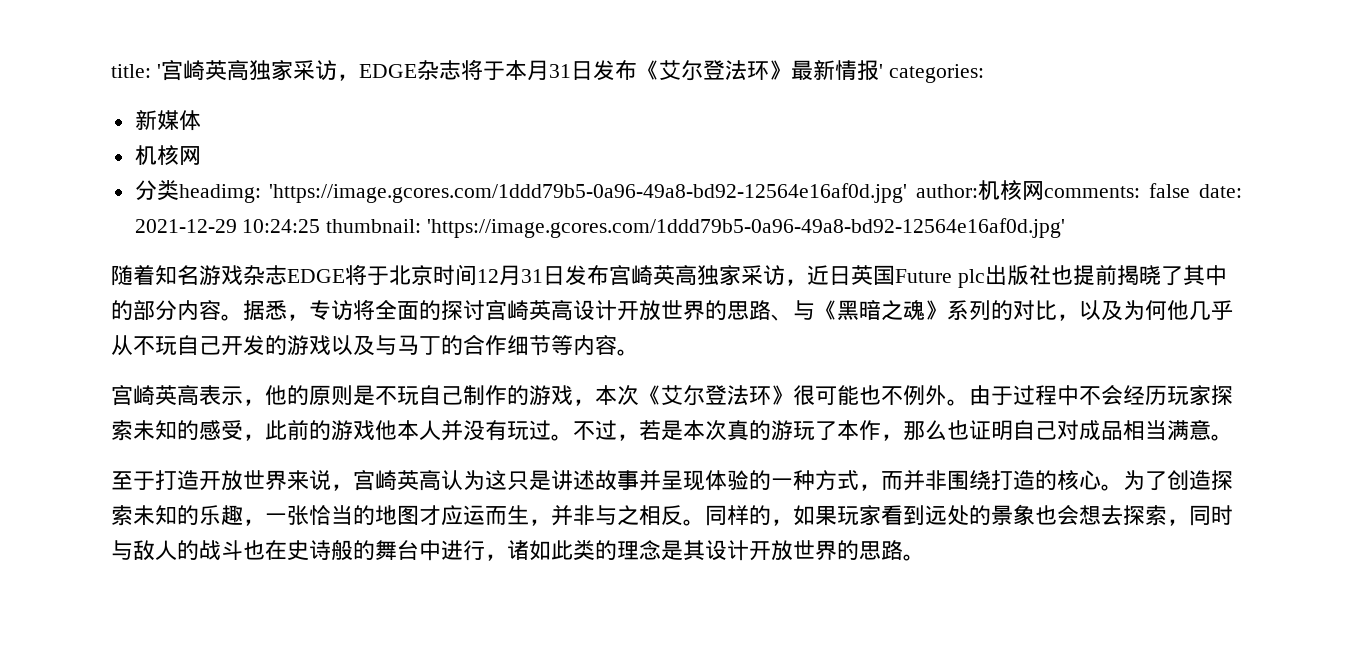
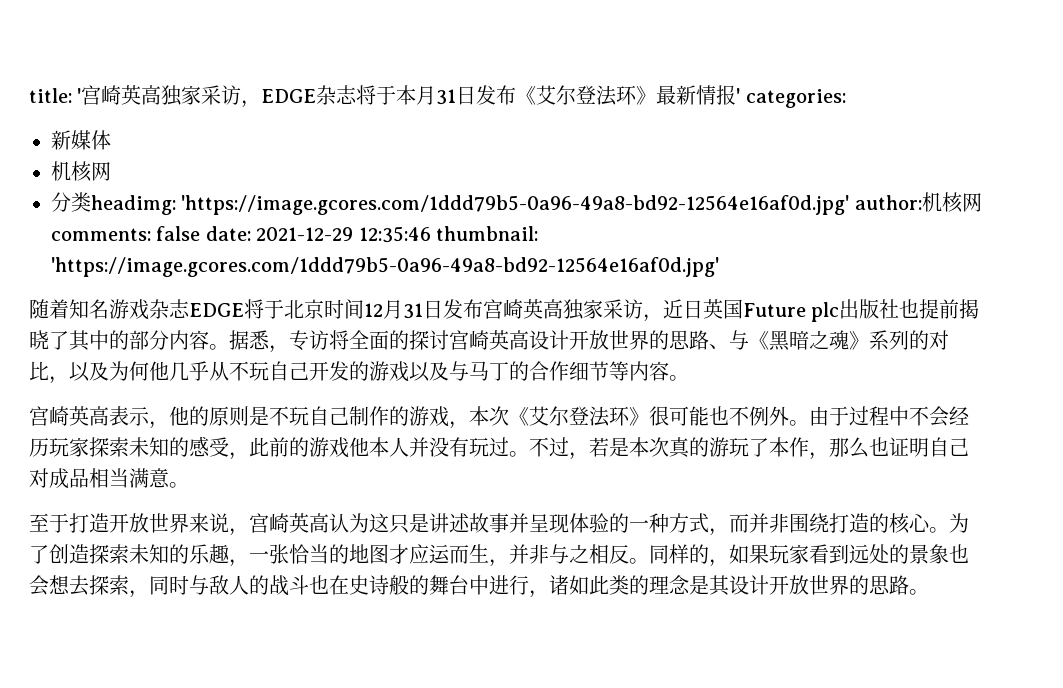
- 分类headimg: 'https://image.gcores.com/1ddd79b5-0a96-49a8-bd92-12564e16af0d.jpg' author:机核网comments: false date: 2021-12-29 10:24:25 thumbnail: 'https://image.gcores.com/1ddd79b5-0a96-49a8-bd92-12564e16af0d.jpg'
+ 分类headimg: 'https://image.gcores.com/1ddd79b5-0a96-49a8-bd92-12564e16af0d.jpg' author:机核网comments: false date: 2021-12-29 12:35:46 thumbnail: 'https://image.gcores.com/1ddd79b5-0a96-49a8-bd92-12564e16af0d.jpg'

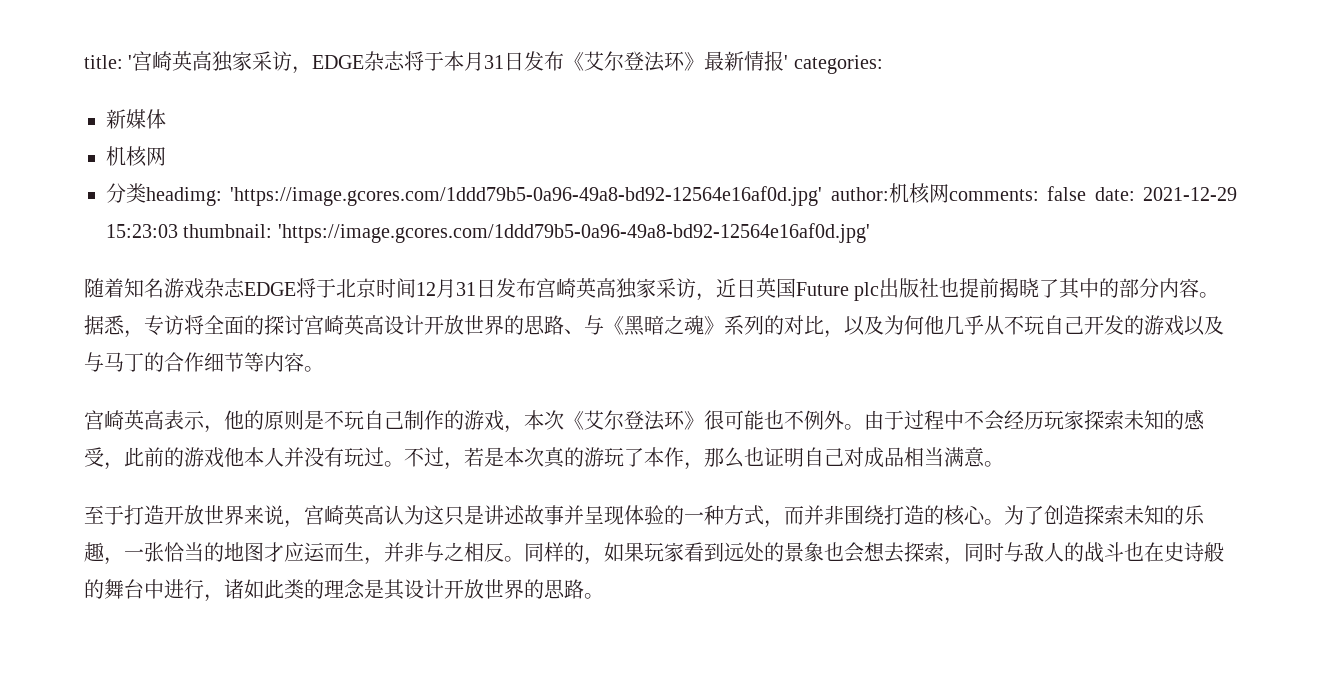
- 分类headimg: 'https://image.gcores.com/1ddd79b5-0a96-49a8-bd92-12564e16af0d.jpg' author:机核网comments: false date: 2021-12-29 12:35:46 thumbnail: 'https://image.gcores.com/1ddd79b5-0a96-49a8-bd92-12564e16af0d.jpg'
+ 分类headimg: 'https://image.gcores.com/1ddd79b5-0a96-49a8-bd92-12564e16af0d.jpg' author:机核网comments: false date: 2021-12-29 15:23:03 thumbnail: 'https://image.gcores.com/1ddd79b5-0a96-49a8-bd92-12564e16af0d.jpg'

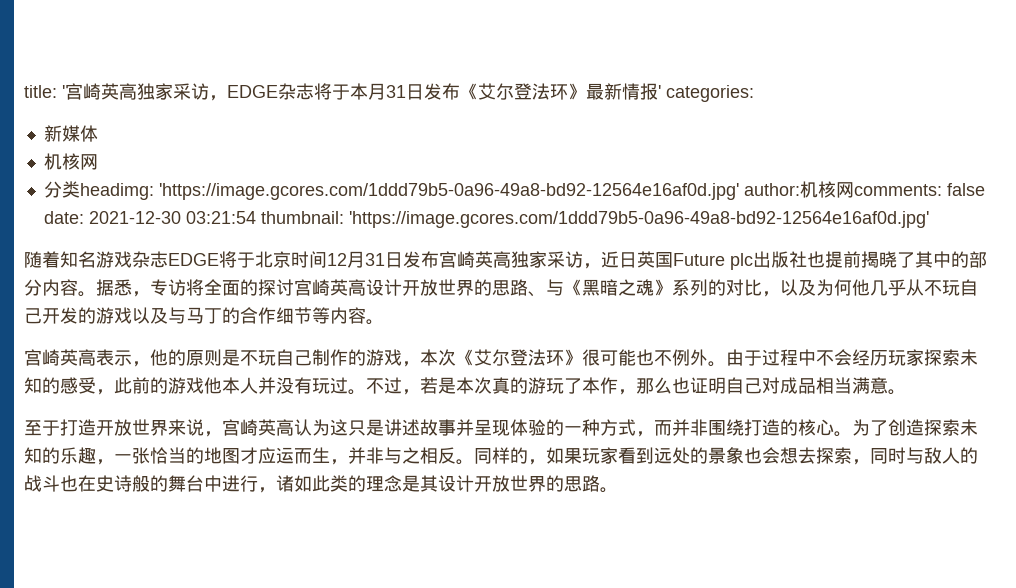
- 分类headimg: 'https://image.gcores.com/1ddd79b5-0a96-49a8-bd92-12564e16af0d.jpg' author:机核网comments: false date: 2021-12-29 15:23:03 thumbnail: 'https://image.gcores.com/1ddd79b5-0a96-49a8-bd92-12564e16af0d.jpg'
+ 分类headimg: 'https://image.gcores.com/1ddd79b5-0a96-49a8-bd92-12564e16af0d.jpg' author:机核网comments: false date: 2021-12-30 03:21:54 thumbnail: 'https://image.gcores.com/1ddd79b5-0a96-49a8-bd92-12564e16af0d.jpg'

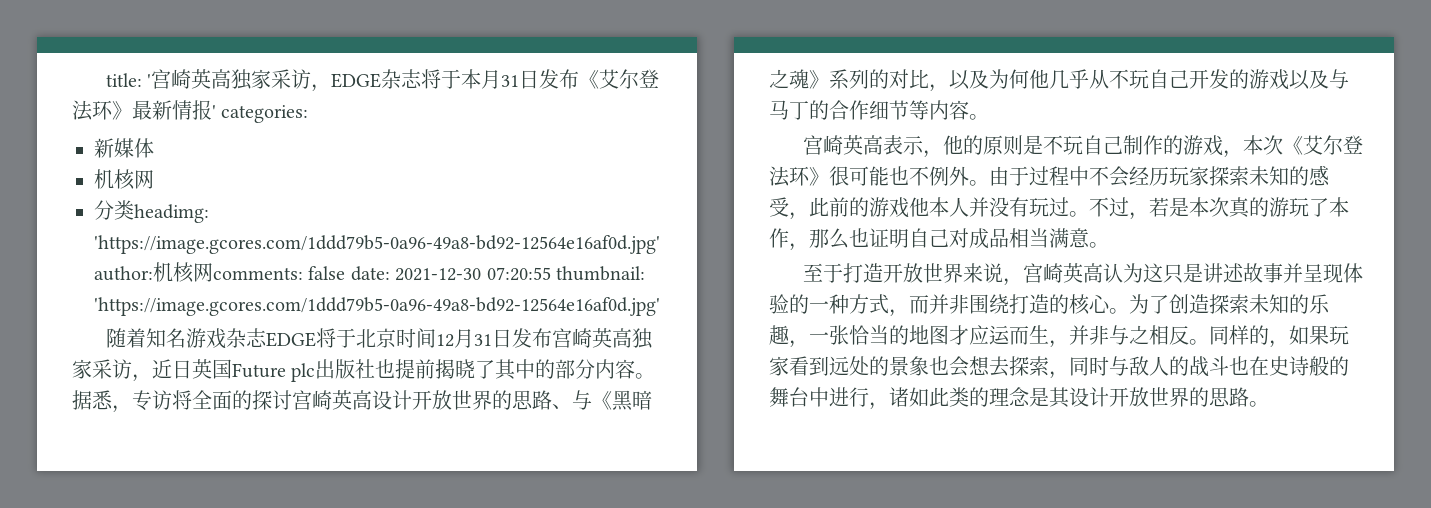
- 分类headimg: 'https://image.gcores.com/1ddd79b5-0a96-49a8-bd92-12564e16af0d.jpg' author:机核网comments: false date: 2021-12-30 03:21:54 thumbnail: 'https://image.gcores.com/1ddd79b5-0a96-49a8-bd92-12564e16af0d.jpg'
+ 分类headimg: 'https://image.gcores.com/1ddd79b5-0a96-49a8-bd92-12564e16af0d.jpg' author:机核网comments: false date: 2021-12-30 07:20:55 thumbnail: 'https://image.gcores.com/1ddd79b5-0a96-49a8-bd92-12564e16af0d.jpg'

